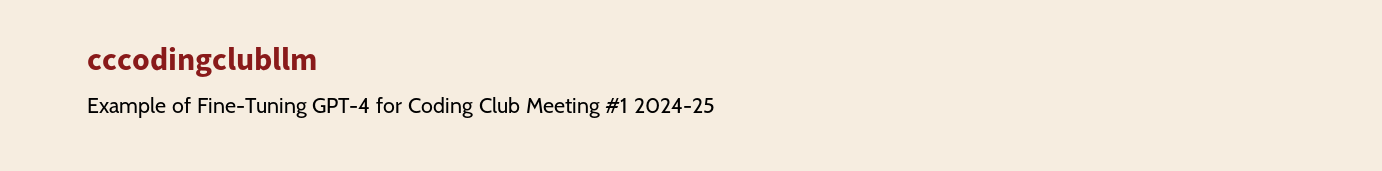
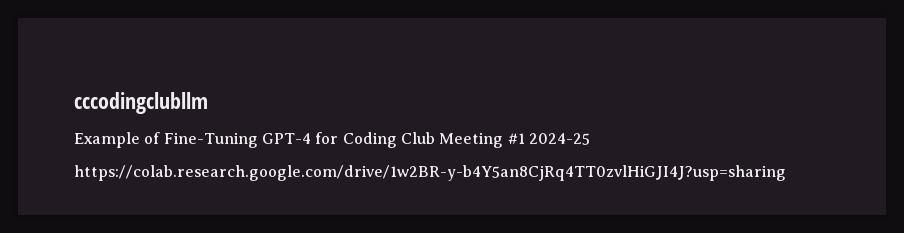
+ https://colab.research.google.com/drive/1w2BR-y-b4Y5an8CjRq4TT0zvlHiGJI4J?usp=sharing

